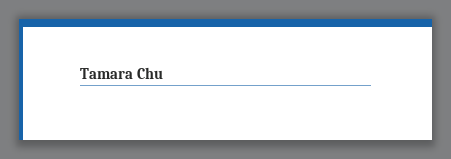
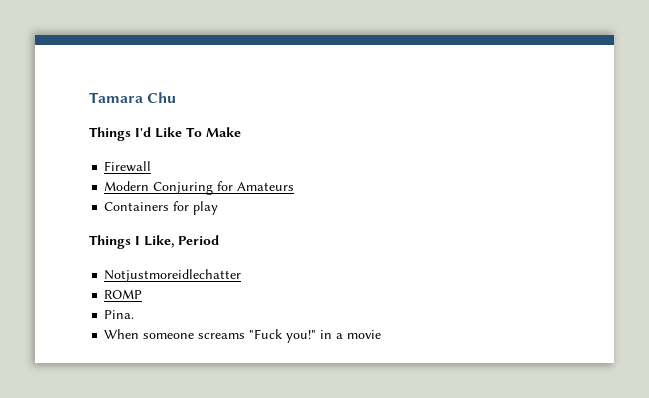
+ Things I'd Like To Make
+ Firewall
+ Modern Conjuring for Amateurs
+ Containers for play
+ Things I Like, Period
+ Notjustmoreidlechatter
+ ROMP
+ Pina.
+ When someone screams "Fuck you!" in a movie

